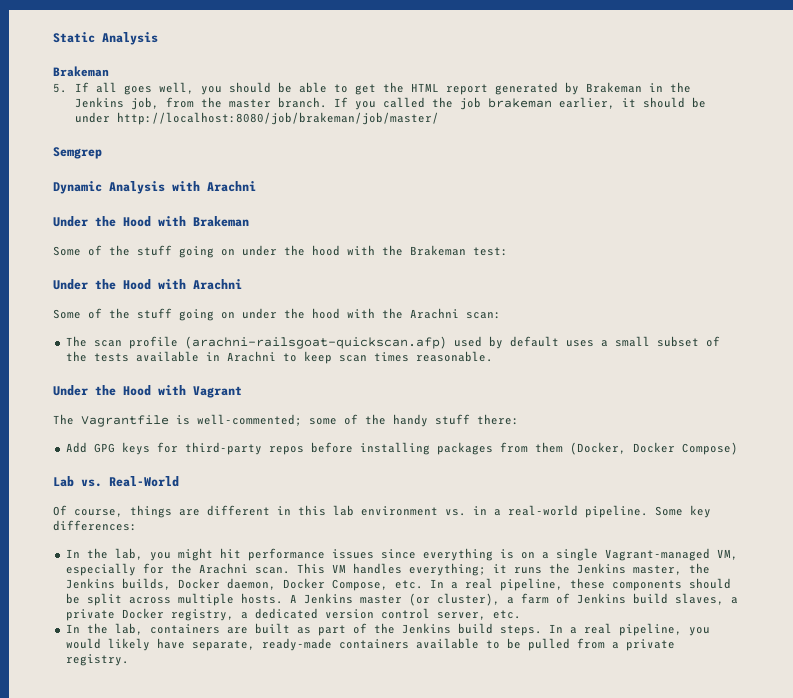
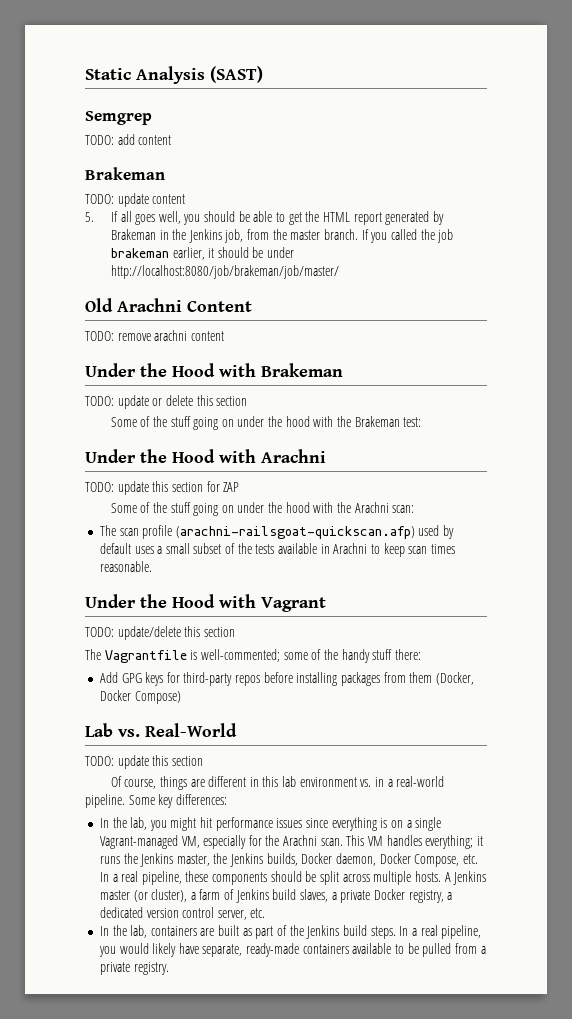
- Static Analysis
+ Static Analysis (SAST)
+ Semgrep
+ TODO: add content
  Brakeman
+ TODO: update content
- Semgrep
- Dynamic Analysis with Arachni
+ Old Arachni Content
+ TODO: remove arachni content
+ TODO: update or delete this section
+ TODO: update this section for ZAP
+ TODO: update/delete this section
  Lab vs. Real-World
+ TODO: update this section

